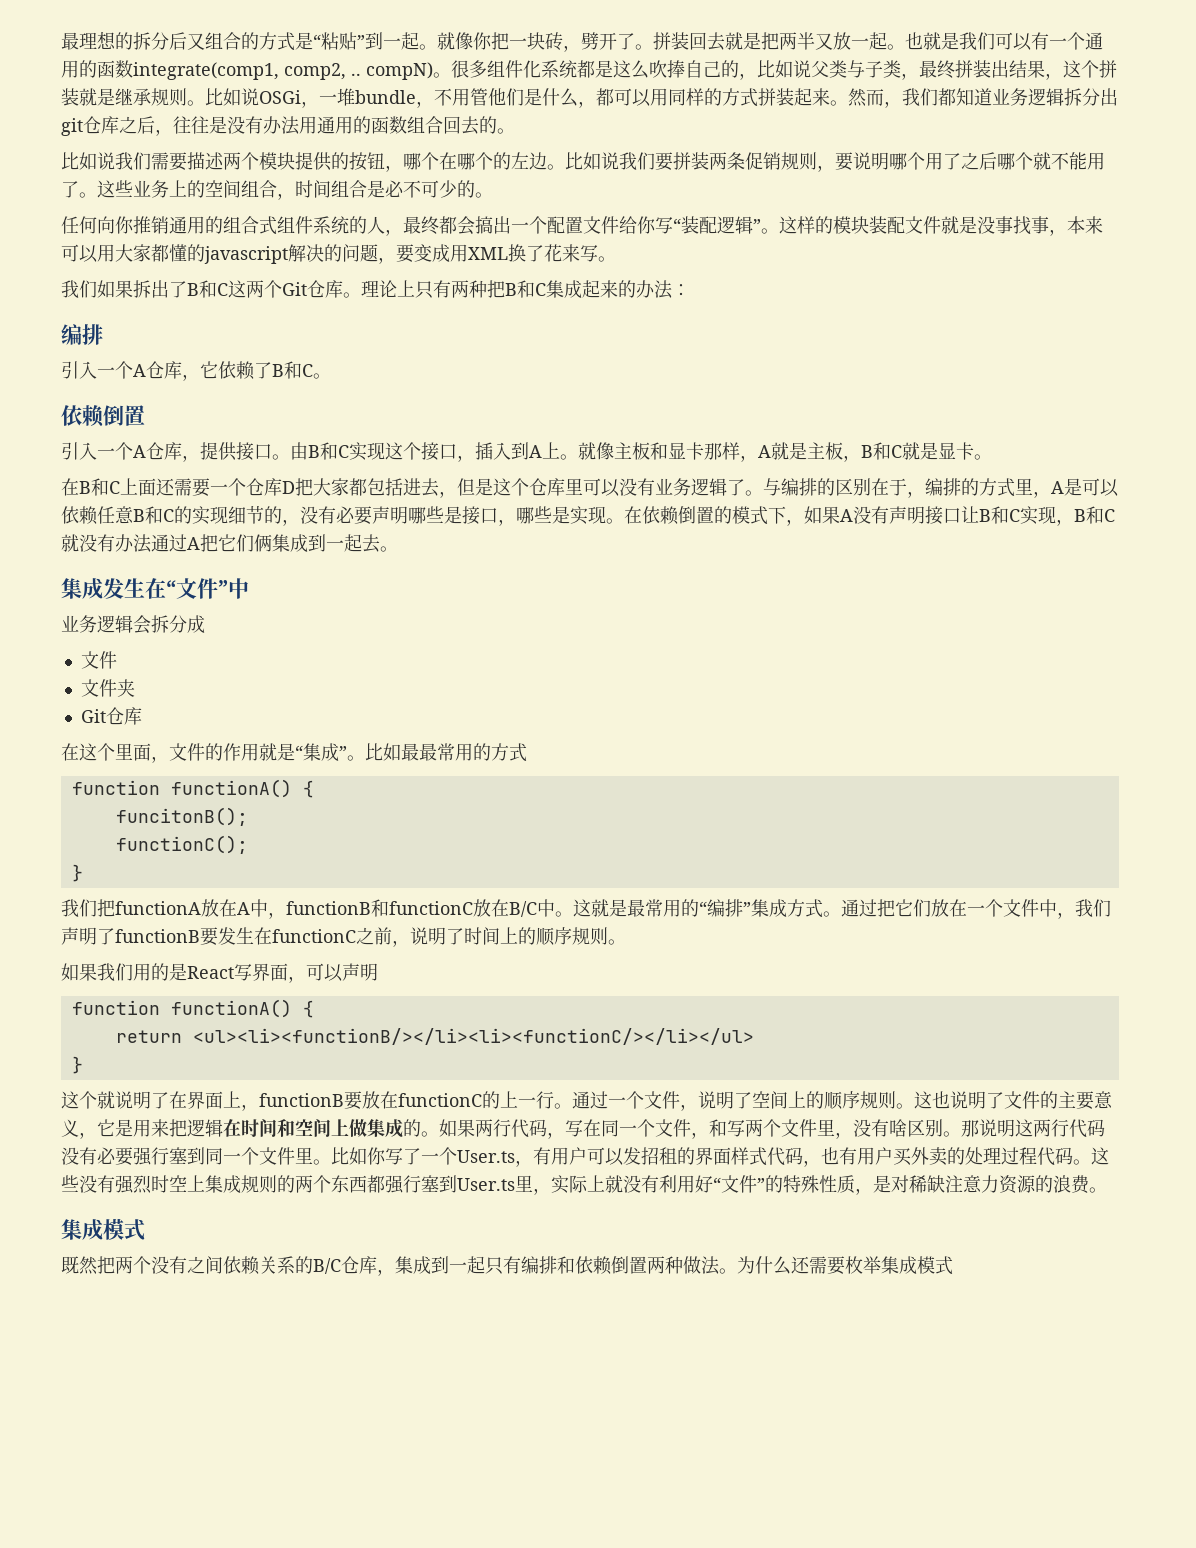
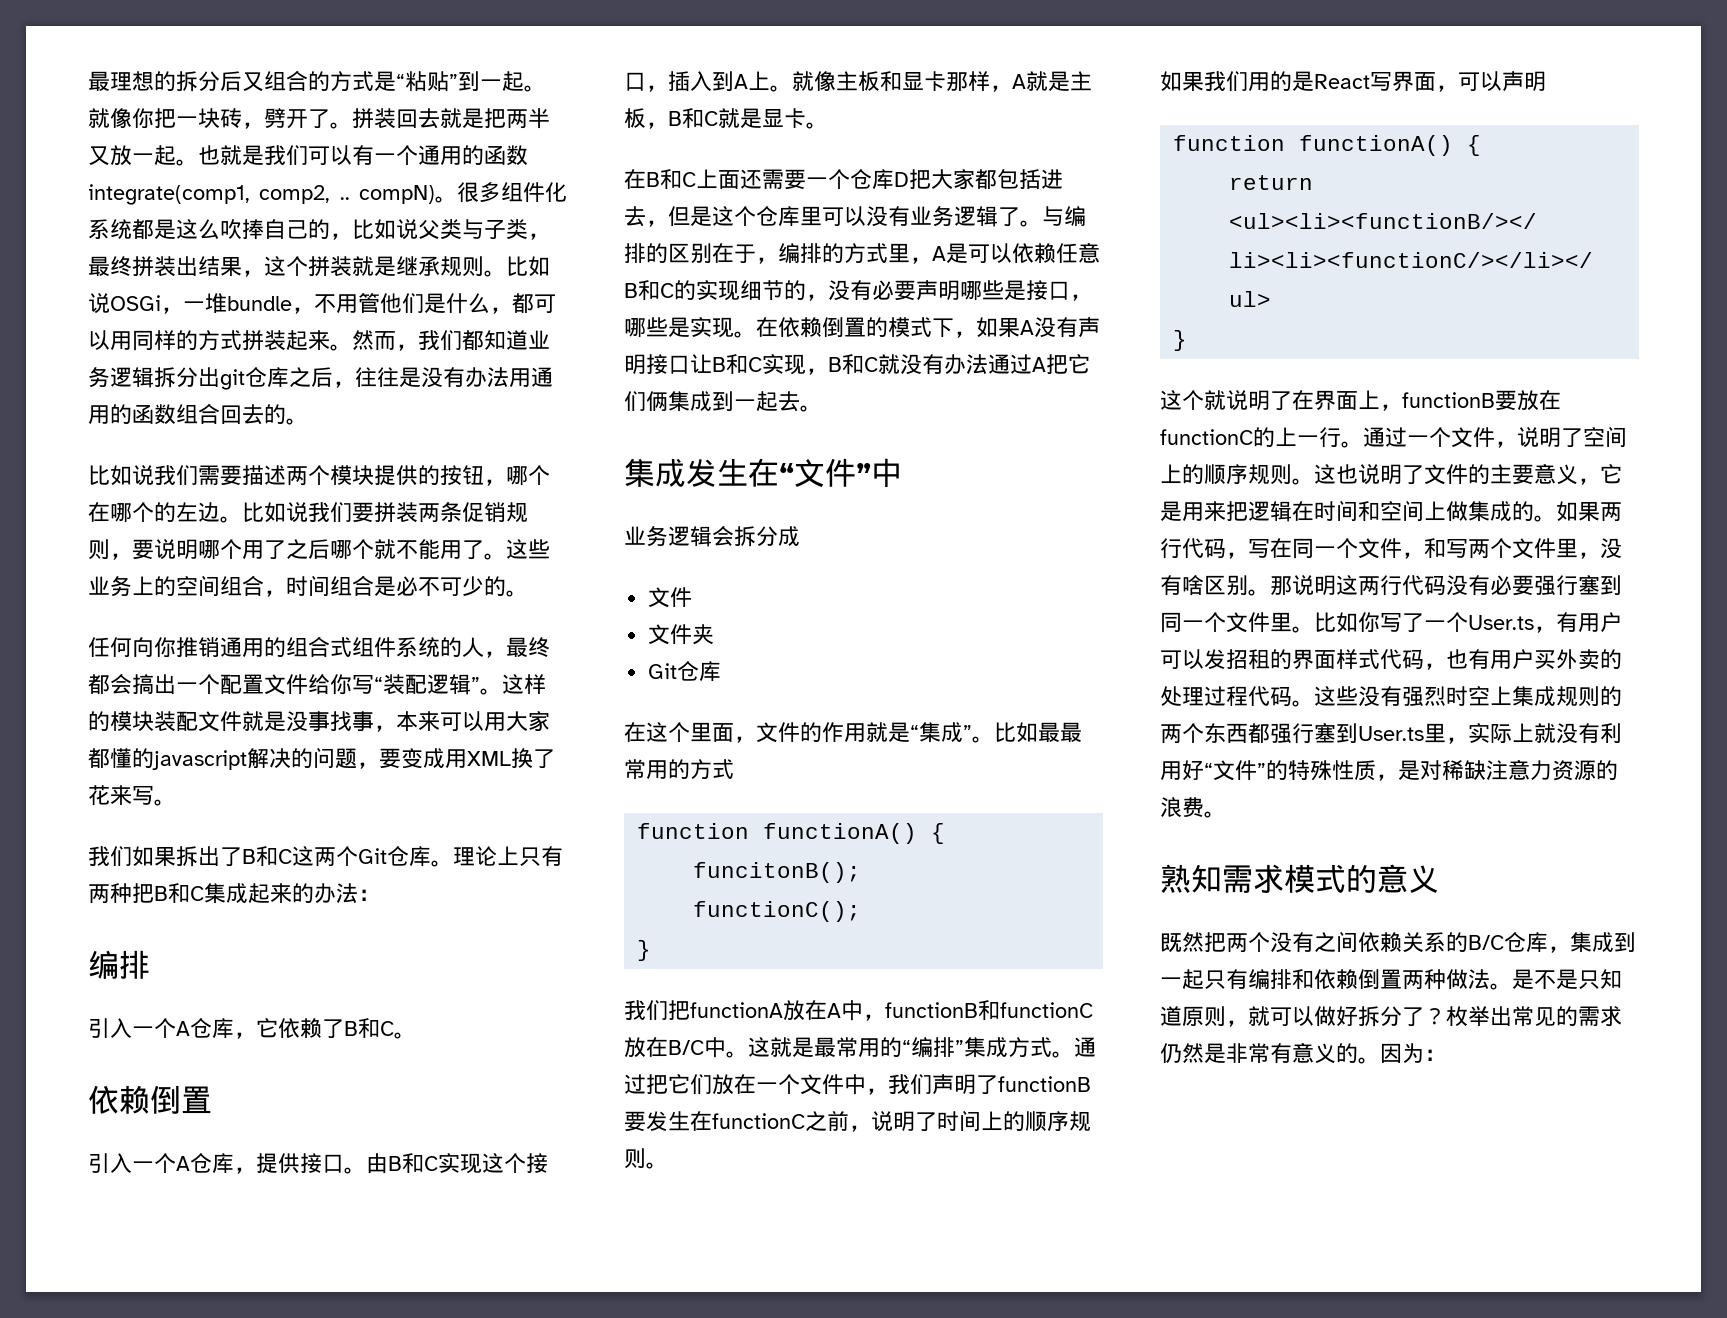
  这些没有强烈时空上集成规则的两个东西都强行塞到User.ts里，实际上就没有利用好“文件”的特殊性质，是对稀缺注意力资源的浪费。
- 集成模式
+ 熟知需求模式的意义
- 为什么还需要枚举集成模式
+ 是不是只知道原则，就可以做好拆分了？枚举出常见的需求仍然是非常有意义的。因为：

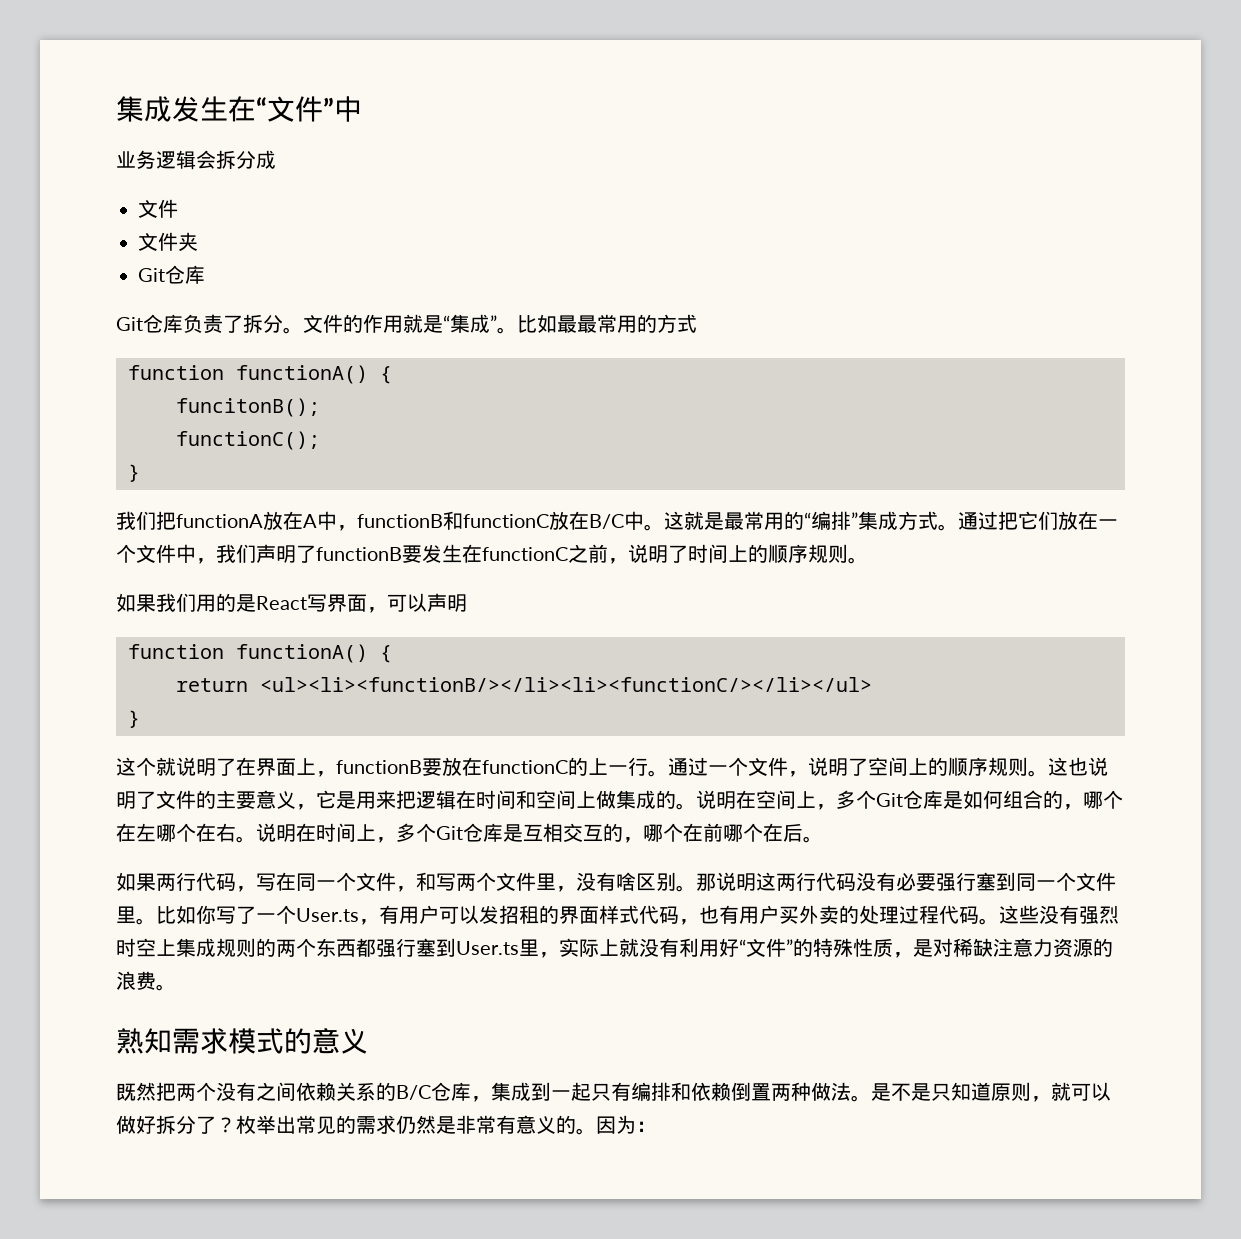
- 最理想的拆分后又组合的方式是“粘贴”到一起。就像你把一块砖，劈开了。拼装回去就是把两半又放一起。也就是我们可以有一个通用的函数integrate(comp1, comp2, .. compN)。很多组件化系统都是这么吹捧自己的，比如说父类与子类，最终拼装出结果，这个拼装就是继承规则。比如说OSGi，一堆bundle，不用管他们是什么，都可以用同样的方式拼装起来。然而，我们都知道业务逻辑拆分出git仓库之后，往往是没有办法用通用的函数组合回去的。
- 比如说我们需要描述两个模块提供的按钮，哪个在哪个的左边。比如说我们要拼装两条促销规则，要说明哪个用了之后哪个就不能用了。这些业务上的空间组合，时间组合是必不可少的。
- 任何向你推销通用的组合式组件系统的人，最终都会搞出一个配置文件给你写“装配逻辑”。这样的模块装配文件就是没事找事，本来可以用大家都懂的javascript解决的问题，要变成用XML换了花来写。
- 我们如果拆出了B和C这两个Git仓库。理论上只有两种把B和C集成起来的办法：
- 编排
- 引入一个A仓库，它依赖了B和C。
- 依赖倒置
- 引入一个A仓库，提供接口。由B和C实现这个接口，插入到A上。就像主板和显卡那样，A就是主板，B和C就是显卡。
- 在B和C上面还需要一个仓库D把大家都包括进去，但是这个仓库里可以没有业务逻辑了。与编排的区别在于，编排的方式里，A是可以依赖任意B和C的实现细节的，没有必要声明哪些是接口，哪些是实现。在依赖倒置的模式下，如果A没有声明接口让B和C实现，B和C就没有办法通过A把它们俩集成到一起去。
- 在这个里面，文件的作用就是“集成”。
+ Git仓库负责了拆分。文件的作用就是“集成”。
- 这也说明了文件的主要意义，它是用来把逻辑在时间和空间上做集成的。如果两行代码，写在同一个文件，和写两个文件里，没有啥区别。
+ 这也说明了文件的主要意义，它是用来把逻辑在时间和空间上做集成的。说明在空间上，多个Git仓库是如何组合的，哪个在左哪个在右。说明在时间上，多个Git仓库是互相交互的，哪个在前哪个在后。
+ 如果两行代码，写在同一个文件，和写两个文件里，没有啥区别。

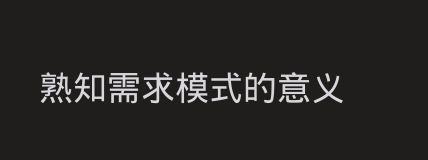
- 集成发生在“文件”中
- 业务逻辑会拆分成
- 文件
- 文件夹
- Git仓库
- Git仓库负责了拆分。文件的作用就是“集成”。比如最最常用的方式
- function functionA() {
- funcitonB();
- functionC();
- }
- 我们把functionA放在A中，functionB和functionC放在B/C中。这就是最常用的“编排”集成方式。通过把它们放在一个文件中，我们声明了functionB要发生在functionC之前，说明了时间上的顺序规则。
- 如果我们用的是React写界面，可以声明
- function functionA() {
- return <ul><li><functionB/></li><li><functionC/></li></ul>
- }
- 这个就说明了在界面上，functionB要放在functionC的上一行。通过一个文件，说明了空间上的顺序规则。这也说明了文件的主要意义，它是用来把逻辑在时间和空间上做集成的。说明在空间上，多个Git仓库是如何组合的，哪个在左哪个在右。说明在时间上，多个Git仓库是互相交互的，哪个在前哪个在后。
- 如果两行代码，写在同一个文件，和写两个文件里，没有啥区别。那说明这两行代码没有必要强行塞到同一个文件里。比如你写了一个User.ts，有用户可以发招租的界面样式代码，也有用户买外卖的处理过程代码。这些没有强烈时空上集成规则的两个东西都强行塞到User.ts里，实际上就没有利用好“文件”的特殊性质，是对稀缺注意力资源的浪费。
- 既然把两个没有之间依赖关系的B/C仓库，集成到一起只有编排和依赖倒置两种做法。是不是只知道原则，就可以做好拆分了？枚举出常见的需求仍然是非常有意义的。因为：

